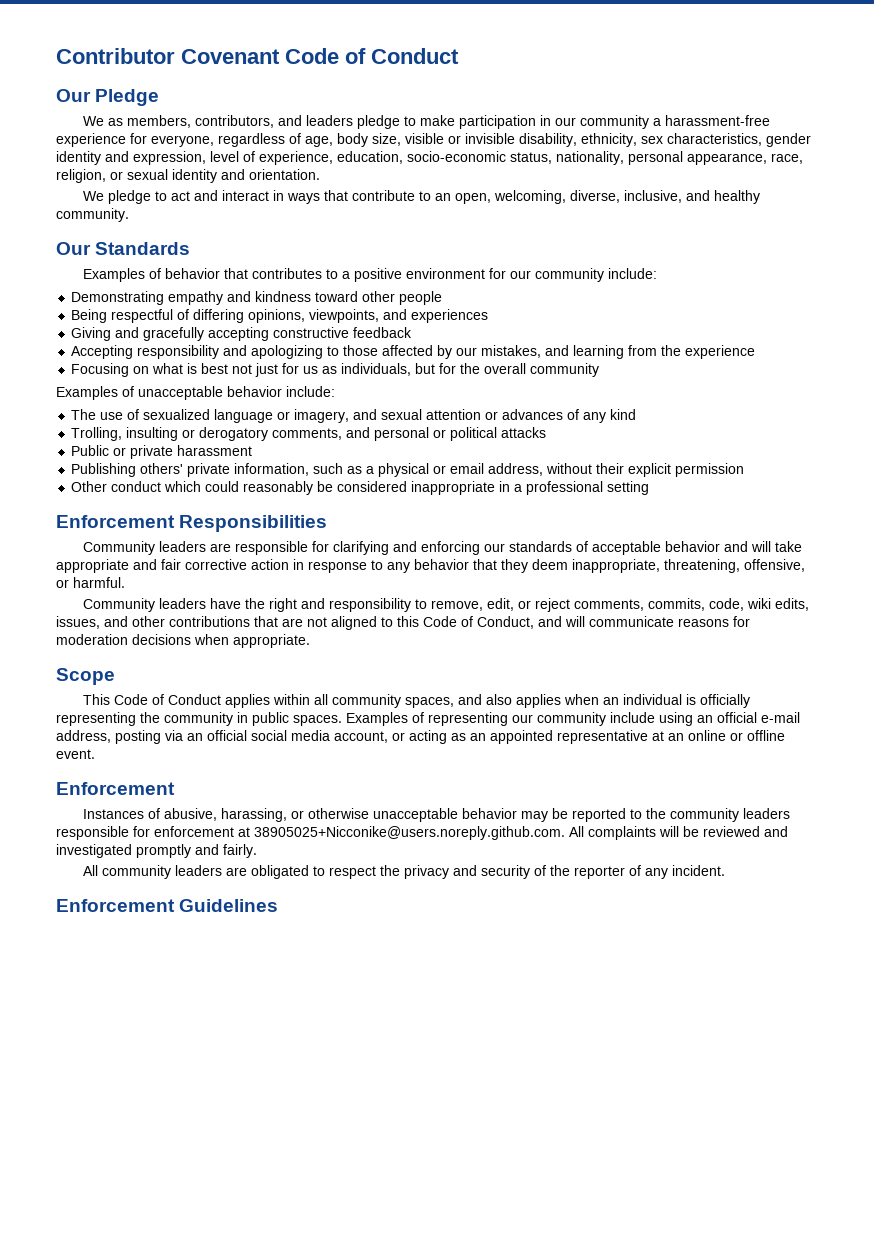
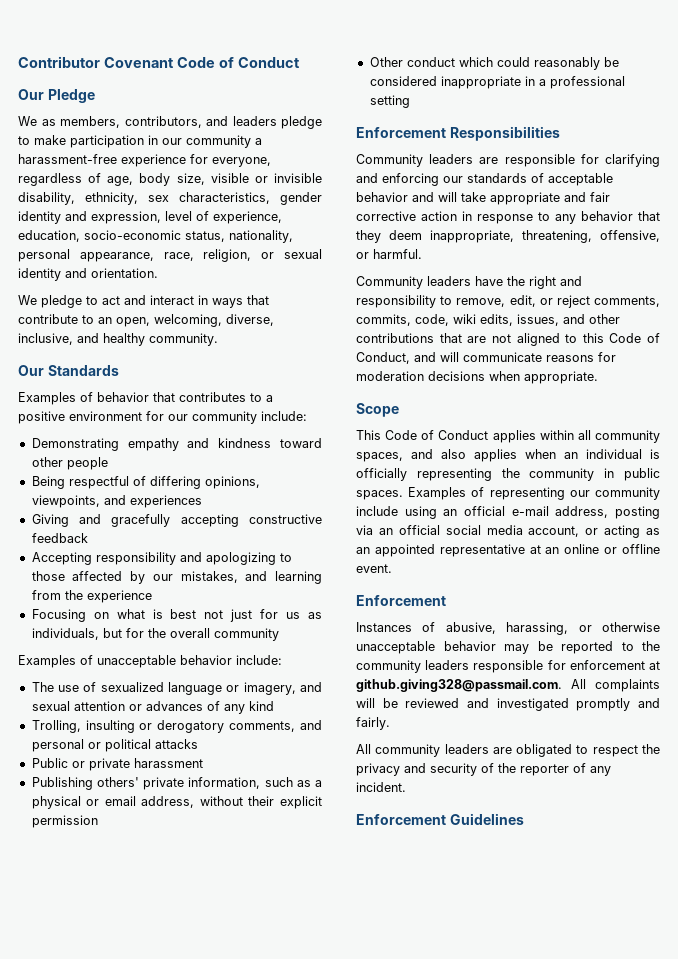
- Instances of abusive, harassing, or otherwise unacceptable behavior may be reported to the community leaders responsible for enforcement at 38905025+Nicconike@users.noreply.github.com. All complaints will be reviewed and investigated promptly and fairly.
+ Instances of abusive, harassing, or otherwise unacceptable behavior may be reported to the community leaders responsible for enforcement at github.giving328@passmail.com. All complaints will be reviewed and investigated promptly and fairly.

